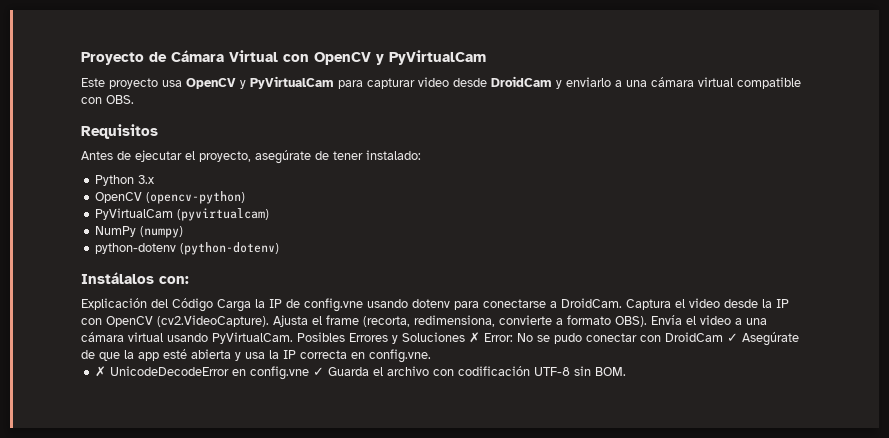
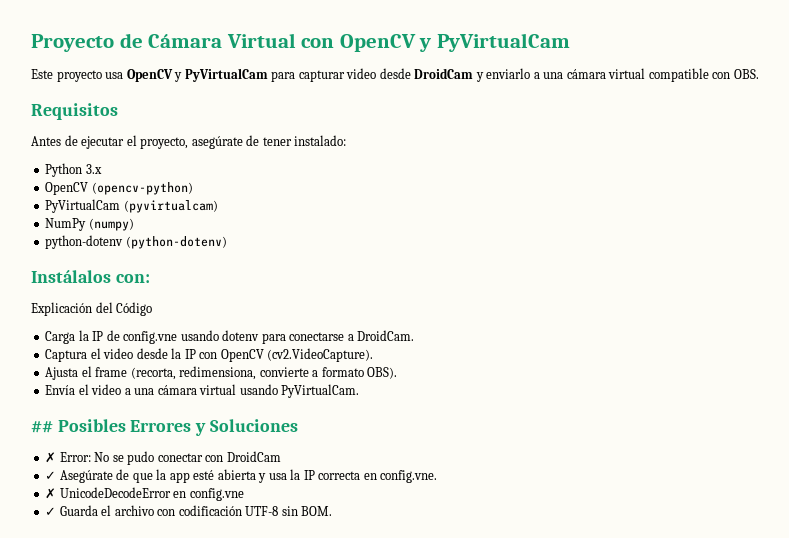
- Explicación del Código Carga la IP de config.vne usando dotenv para conectarse a DroidCam. Captura el video desde la IP con OpenCV (cv2.VideoCapture). Ajusta el frame (recorta, redimensiona, convierte a formato OBS). Envía el video a una cámara virtual usando PyVirtualCam. Posibles Errores y Soluciones ✗ Error:
+ Explicación del Código
+ Carga la IP de config.vne usando dotenv para conectarse a DroidCam.
+ Captura el video desde la IP con OpenCV (cv2.VideoCapture).
+ Ajusta el frame (recorta, redimensiona, convierte a formato OBS).
+ Envía el video a una cámara virtual usando PyVirtualCam.
+ ## Posibles Errores y Soluciones
+ ✗ Error:
- No se pudo conectar con DroidCam ✓ Asegúrate de que la app esté abierta y usa la IP correcta en config.vne.
+ No se pudo conectar con DroidCam
+ ✓ Asegúrate de que la app esté abierta y usa la IP correcta en config.vne.
- ✗ UnicodeDecodeError en config.vne ✓ Guarda el archivo con codificación UTF-8 sin BOM.
+ ✗ UnicodeDecodeError en config.vne
+ ✓ Guarda el archivo con codificación UTF-8 sin BOM.

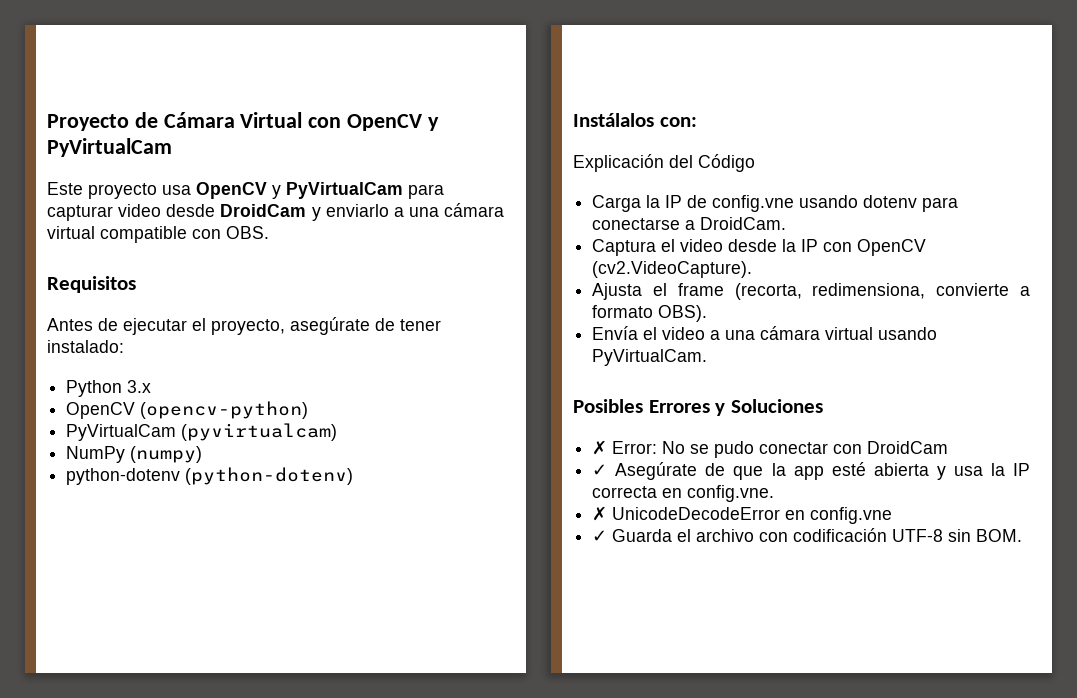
- ## Posibles Errores y Soluciones
+ Posibles Errores y Soluciones

